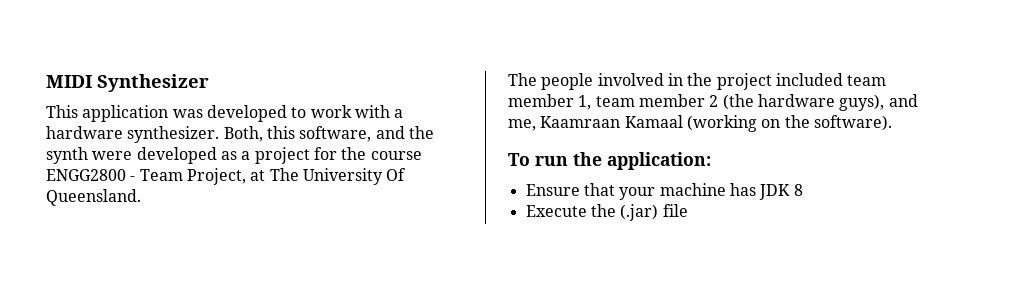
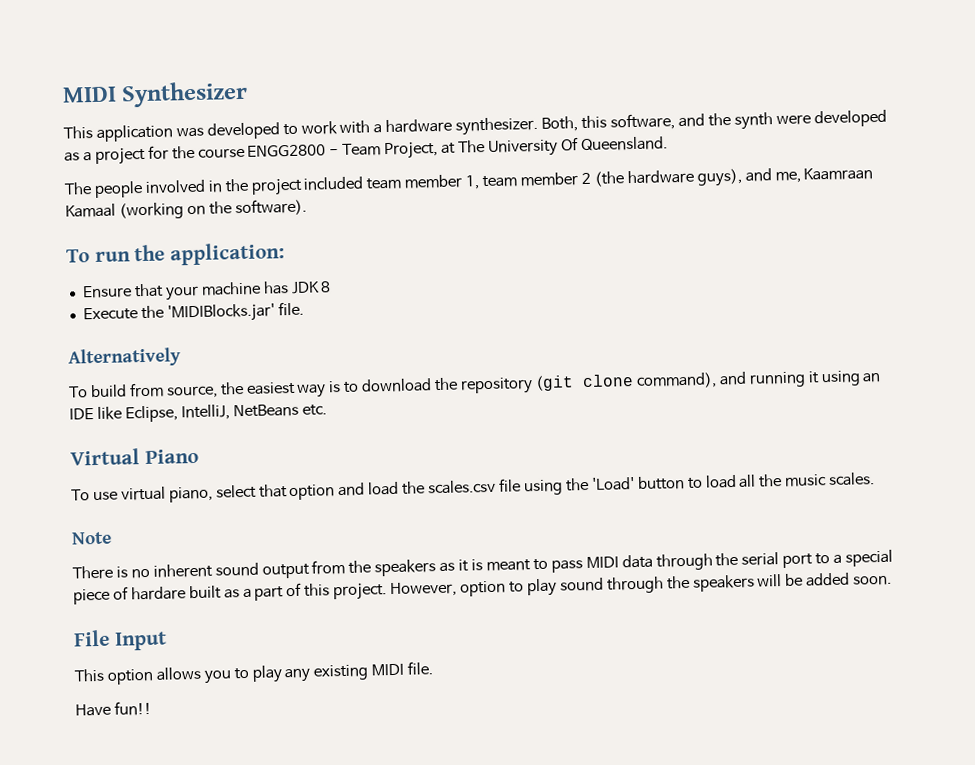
- Execute the (.jar) file
+ Execute the 'MIDIBlocks.jar' file.
+ Alternatively
+ To build from source, the easiest way is to download the repository (git clone command), and running it using an IDE like Eclipse, IntelliJ, NetBeans etc.
+ Virtual Piano
+ To use virtual piano, select that option and load the scales.csv file using the 'Load' button to load all the music scales.
+ Note
+ There is no inherent sound output from the speakers as it is meant to pass MIDI data through the serial port to a special piece of hardare built as a part of this project. However, option to play sound through the speakers will be added soon.
+ File Input
+ This option allows you to play any existing MIDI file.
+ Have fun!!

